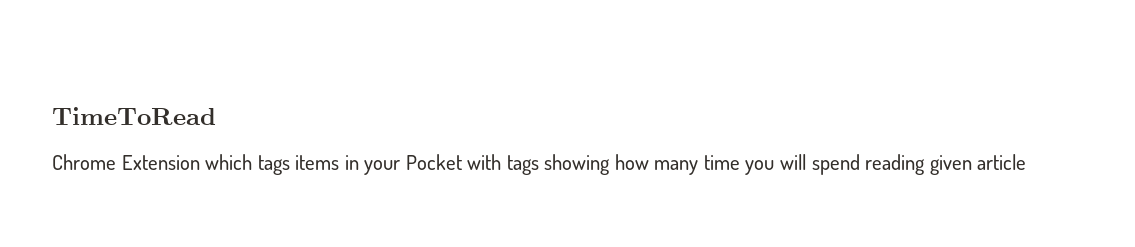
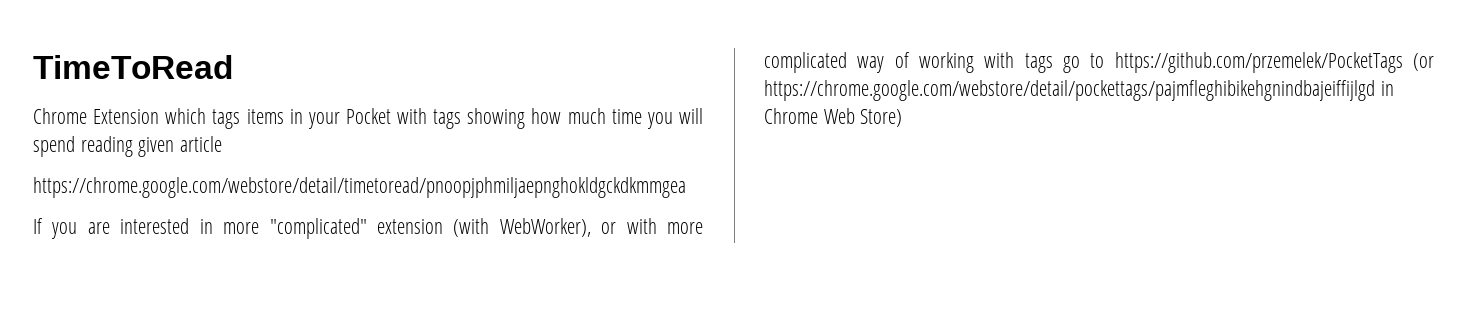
- Chrome Extension which tags items in your Pocket with tags showing how many time you will spend reading given article
+ Chrome Extension which tags items in your Pocket with tags showing how much time you will spend reading given article
+ https://chrome.google.com/webstore/detail/timetoread/pnoopjphmiljaepnghokldgckdkmmgea
+ If you are interested in more "complicated" extension (with WebWorker), or with more complicated way of working with tags go to https://github.com/przemelek/PocketTags (or https://chrome.google.com/webstore/detail/pockettags/pajmfleghibikehgnindbajeiffijlgd in Chrome Web Store)

